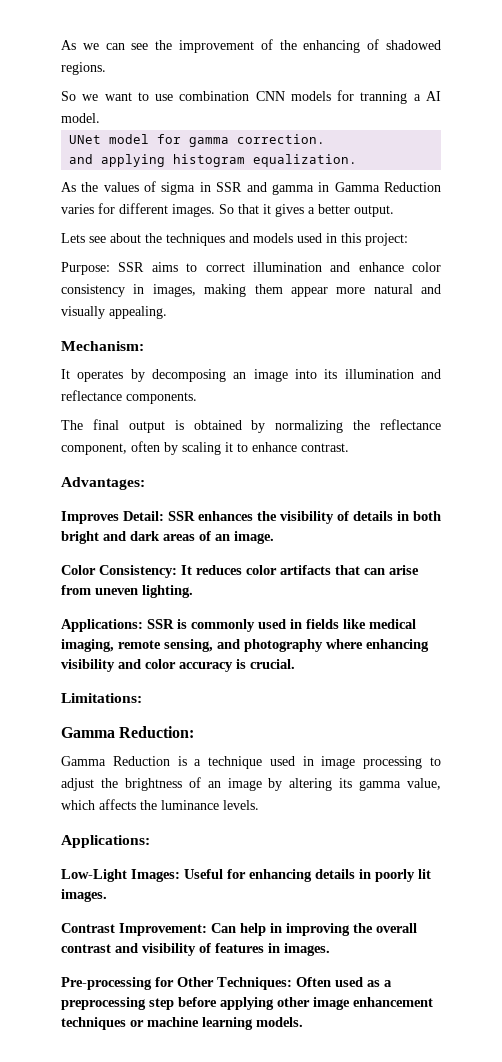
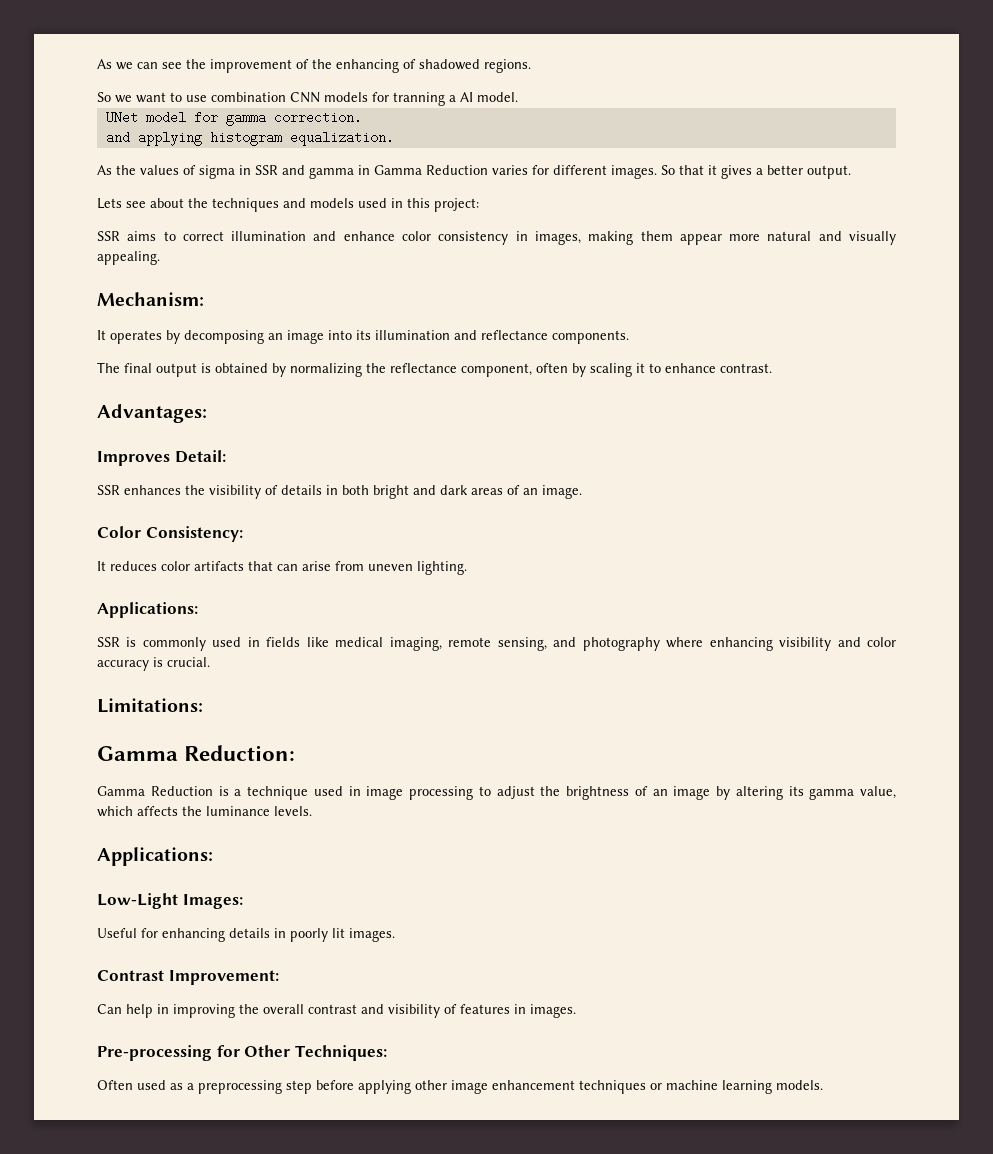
- Purpose: SSR aims to correct illumination and enhance color consistency in images, making them appear more natural and visually appealing.
+ SSR aims to correct illumination and enhance color consistency in images, making them appear more natural and visually appealing.
- Improves Detail: SSR enhances the visibility of details in both bright and dark areas of an image.
+ Improves Detail:
+ SSR enhances the visibility of details in both bright and dark areas of an image.
- Color Consistency: It reduces color artifacts that can arise from uneven lighting.
- Applications: SSR is commonly used in fields like medical imaging, remote sensing, and photography where enhancing visibility and color accuracy is crucial.
+ Color Consistency:
+ It reduces color artifacts that can arise from uneven lighting.
+ Applications:
+ SSR is commonly used in fields like medical imaging, remote sensing, and photography where enhancing visibility and color accuracy is crucial.
- Low-Light Images: Useful for enhancing details in poorly lit images.
+ Low-Light Images:
+ Useful for enhancing details in poorly lit images.
- Contrast Improvement: Can help in improving the overall contrast and visibility of features in images.
+ Contrast Improvement:
+ Can help in improving the overall contrast and visibility of features in images.
- Pre-processing for Other Techniques: Often used as a preprocessing step before applying other image enhancement techniques or machine learning models.
+ Pre-processing for Other Techniques:
+ Often used as a preprocessing step before applying other image enhancement techniques or machine learning models.

